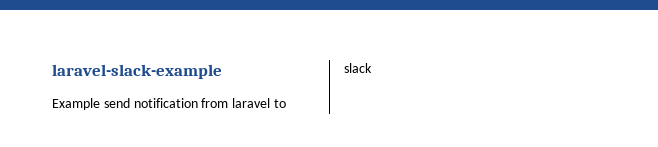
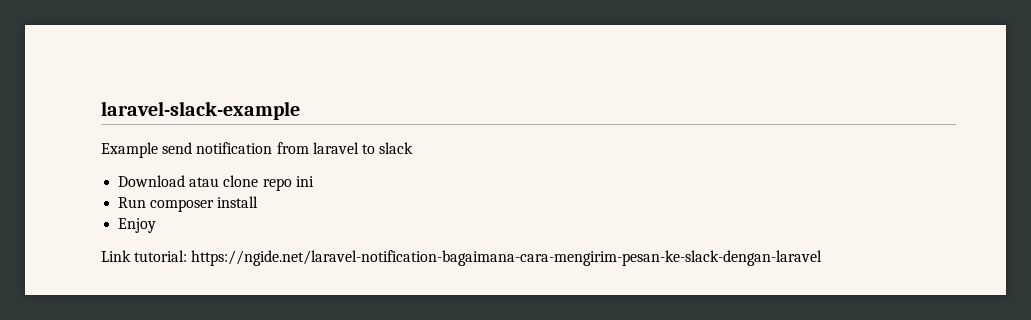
+ Download atau clone repo ini
+ Run composer install
+ Enjoy
+ Link tutorial: https://ngide.net/laravel-notification-bagaimana-cara-mengirim-pesan-ke-slack-dengan-laravel

